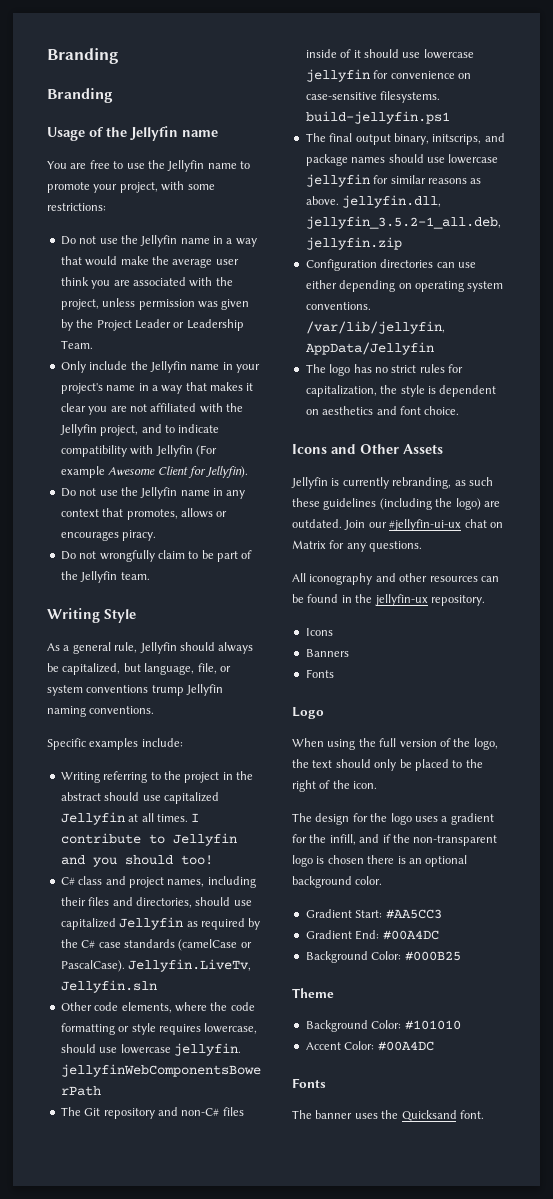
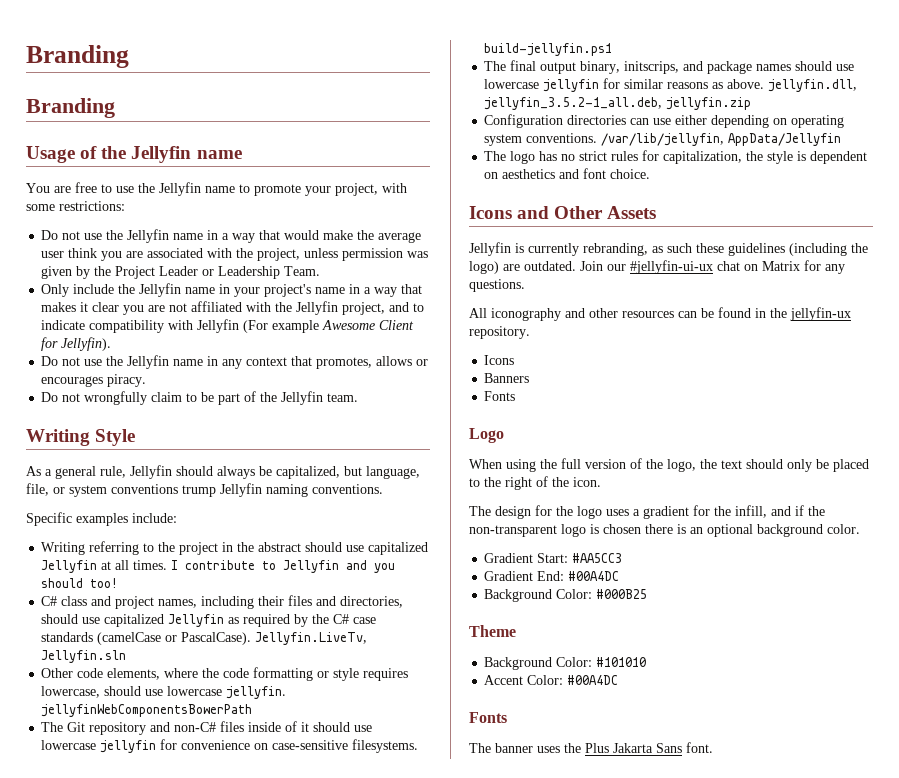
- The banner uses the Quicksand font.
+ The banner uses the Plus Jakarta Sans font.

